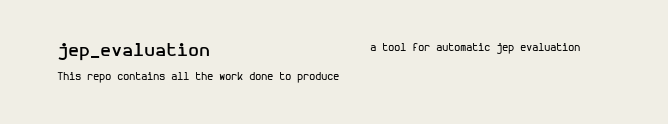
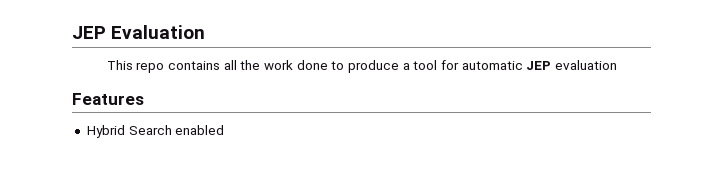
- jep_evaluation
+ JEP Evaluation
- This repo contains all the work done to produce a tool for automatic jep evaluation
+ This repo contains all the work done to produce a tool for automatic JEP evaluation
+ Features
+ Hybrid Search enabled

